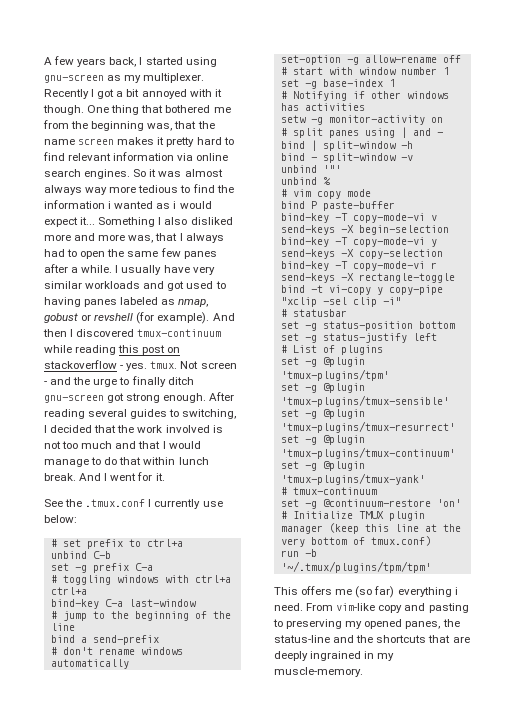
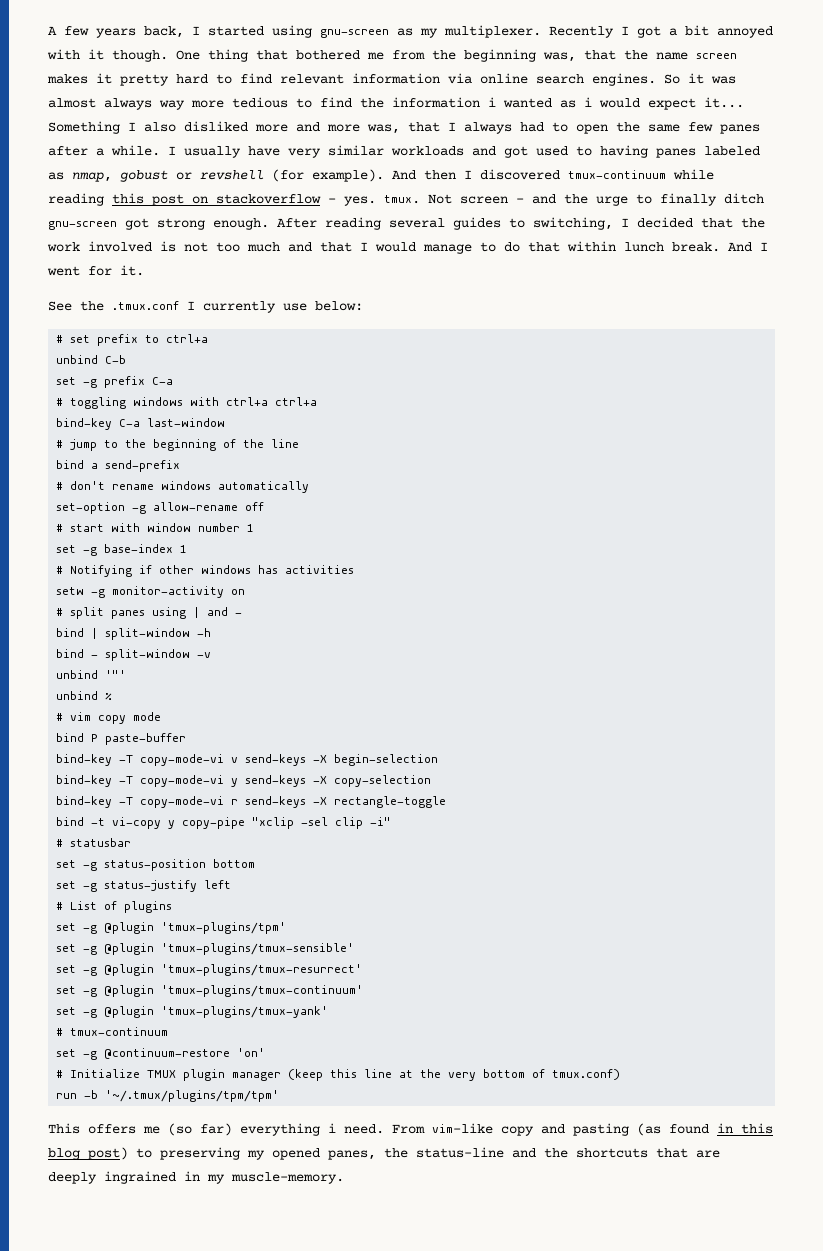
- From vim-like copy and pasting to preserving my opened panes, the status-line and the shortcuts that are deeply ingrained in my muscle-memory.
+ From vim-like copy and pasting (as found in this blog post) to preserving my opened panes, the status-line and the shortcuts that are deeply ingrained in my muscle-memory.

